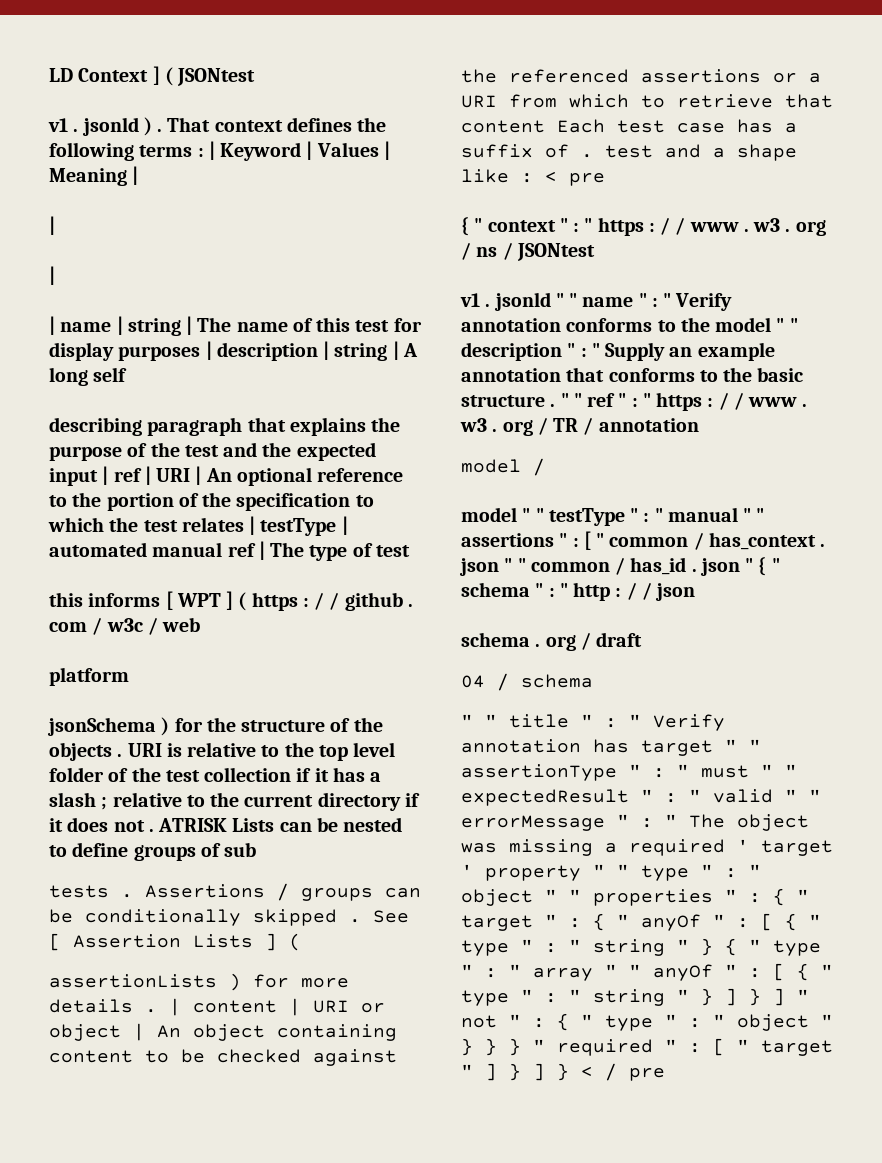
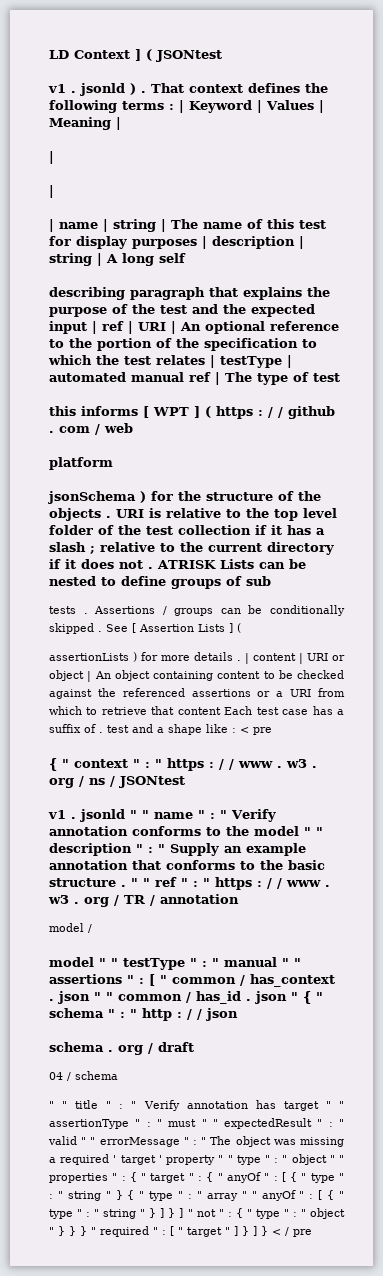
- this informs [ WPT ] ( https : / / github . com / w3c / web
+ this informs [ WPT ] ( https : / / github . com / web

